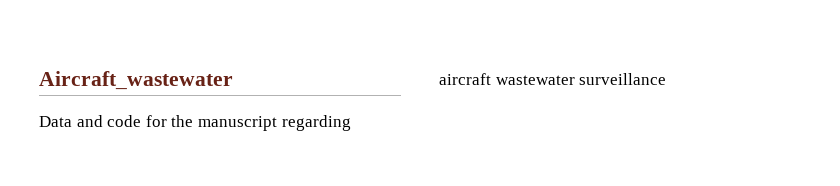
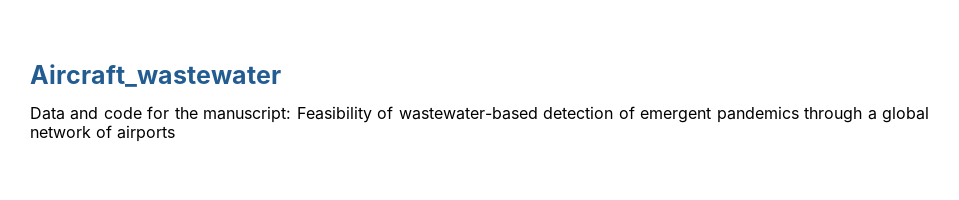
- Data and code for the manuscript regarding aircraft wastewater surveillance
+ Data and code for the manuscript: Feasibility of wastewater-based detection of emergent pandemics through a global network of airports

